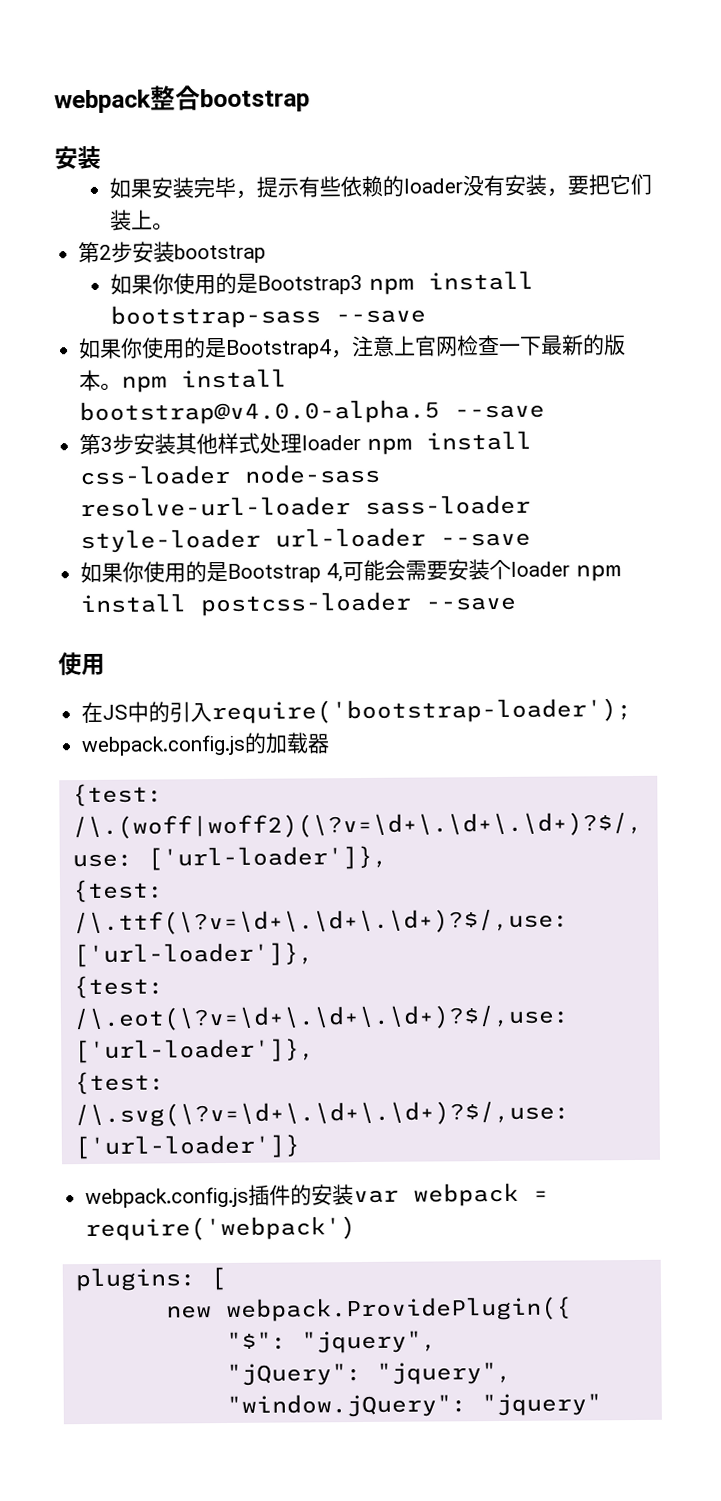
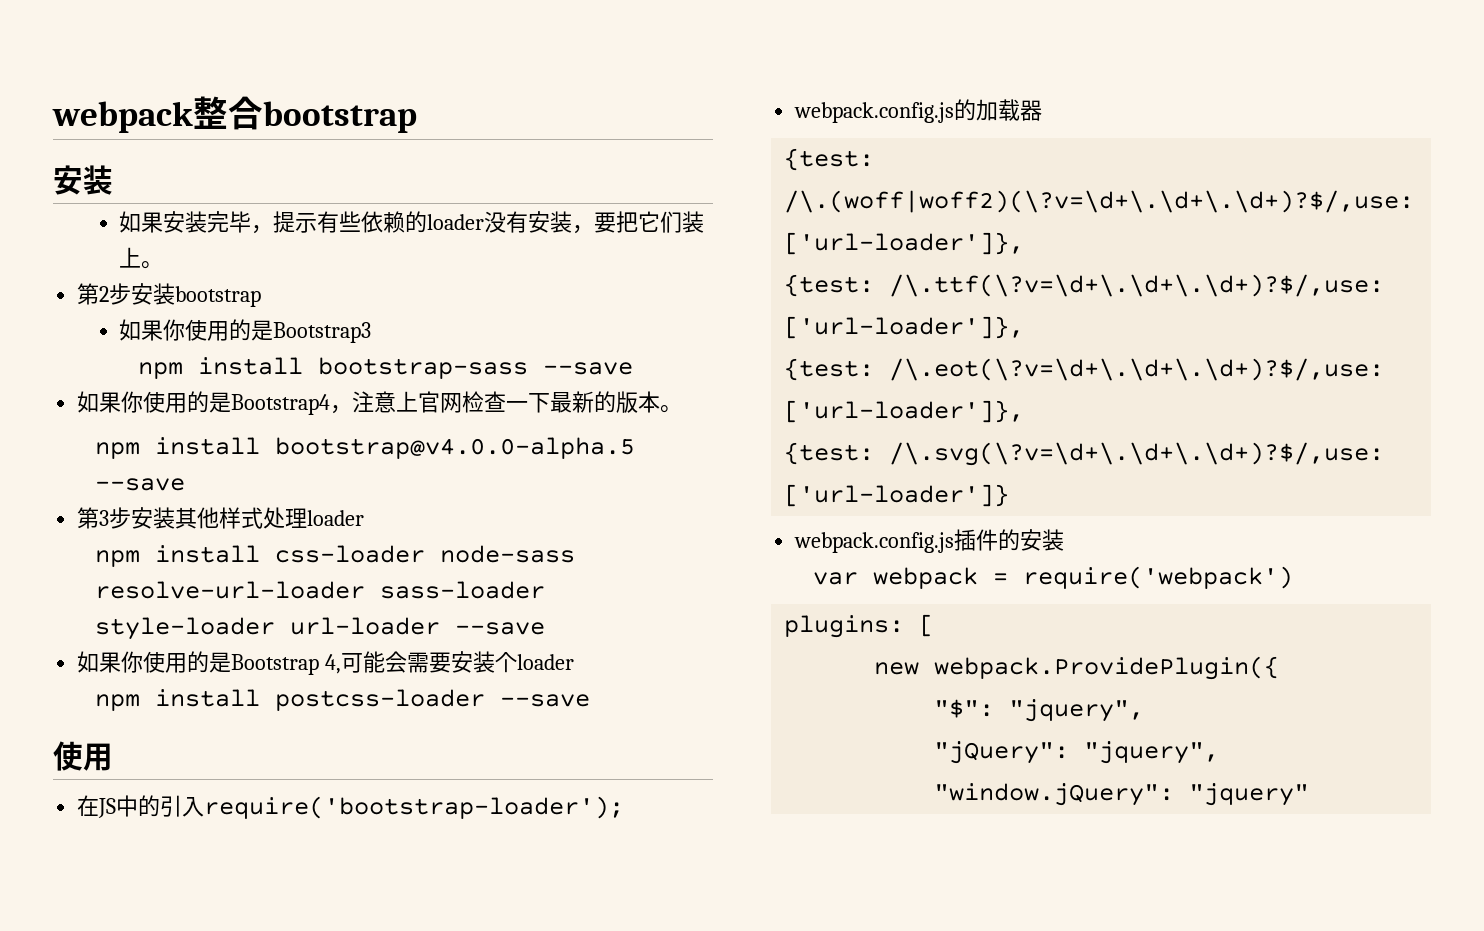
- 如果你使用的是Bootstrap3 npm install bootstrap-sass --save
+ 如果你使用的是Bootstrap3
+ npm install bootstrap-sass --save
- 如果你使用的是Bootstrap4，注意上官网检查一下最新的版本。npm install bootstrap@v4.0.0-alpha.5 --save
+ 如果你使用的是Bootstrap4，注意上官网检查一下最新的版本。
+ npm install bootstrap@v4.0.0-alpha.5 --save
- 第3步安装其他样式处理loader npm install css-loader node-sass resolve-url-loader sass-loader style-loader url-loader --save
+ 第3步安装其他样式处理loader
+ npm install css-loader node-sass resolve-url-loader sass-loader style-loader url-loader --save
- 如果你使用的是Bootstrap 4,可能会需要安装个loader npm install postcss-loader --save
+ 如果你使用的是Bootstrap 4,可能会需要安装个loader
+ npm install postcss-loader --save
- webpack.config.js插件的安装var webpack = require('webpack')
+ webpack.config.js插件的安装
+ var webpack = require('webpack')

